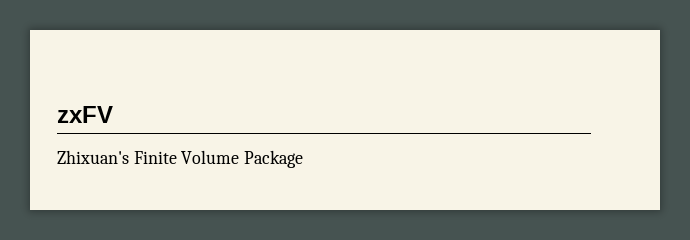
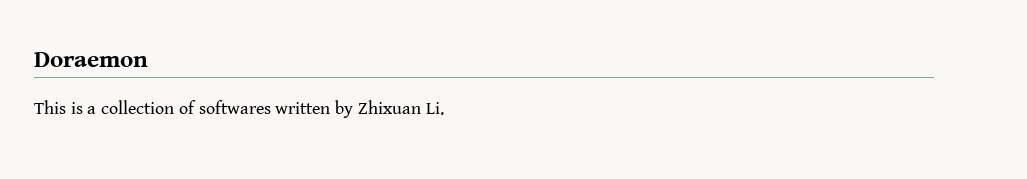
- zxFV
- Zhixuan's Finite Volume Package
+ Doraemon
+ This is a collection of softwares written by Zhixuan Li.

